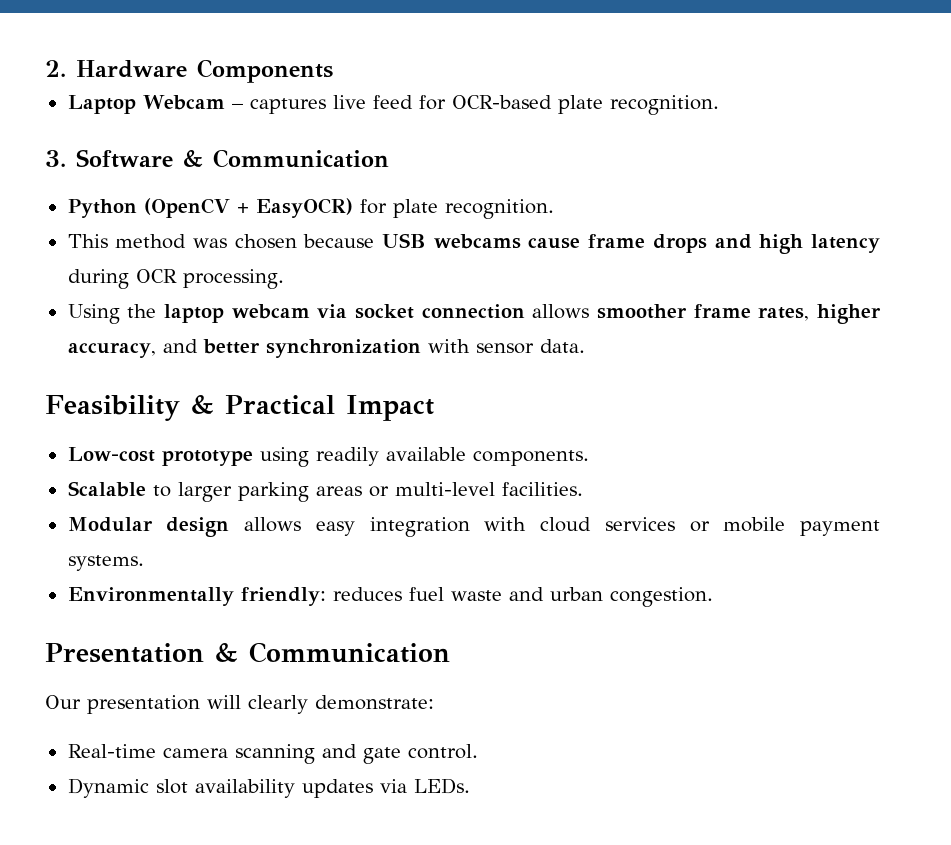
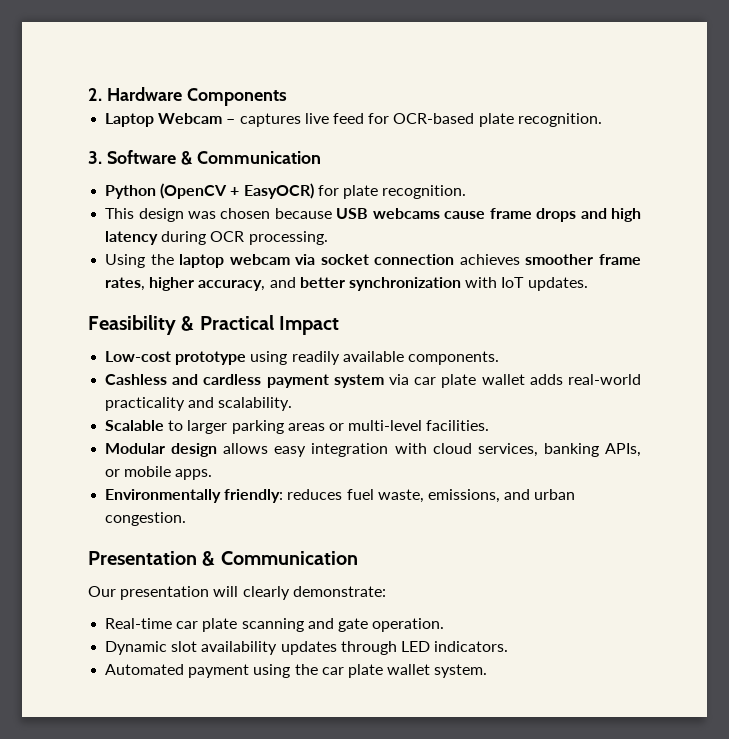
- This method was chosen because USB webcams cause frame drops and high latency during OCR processing.
+ This design was chosen because USB webcams cause frame drops and high latency during OCR processing.
- Using the laptop webcam via socket connection allows smoother frame rates, higher accuracy, and better synchronization with sensor data.
+ Using the laptop webcam via socket connection achieves smoother frame rates, higher accuracy, and better synchronization with IoT updates.
+ Cashless and cardless payment system via car plate wallet adds real-world practicality and scalability.
- Modular design allows easy integration with cloud services or mobile payment systems.
+ Modular design allows easy integration with cloud services, banking APIs, or mobile apps.
- Environmentally friendly: reduces fuel waste and urban congestion.
+ Environmentally friendly: reduces fuel waste, emissions, and urban congestion.
- Real-time camera scanning and gate control.
+ Real-time car plate scanning and gate operation.
- Dynamic slot availability updates via LEDs.
+ Dynamic slot availability updates through LED indicators.
+ Automated payment using the car plate wallet system.

